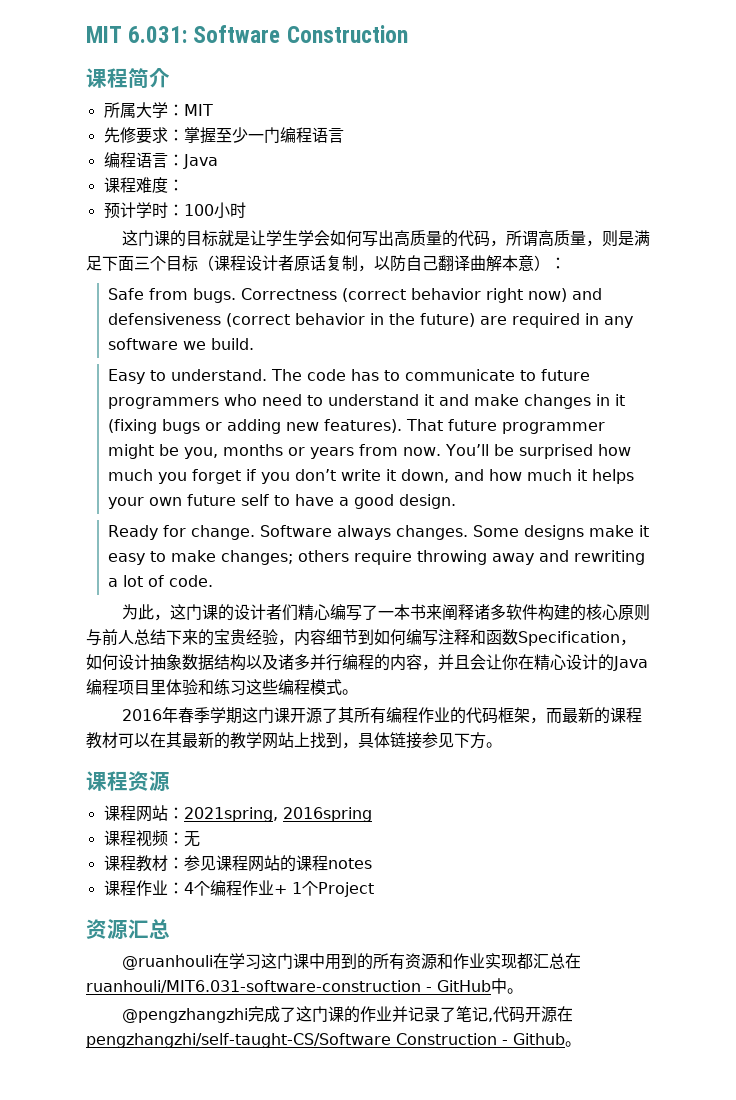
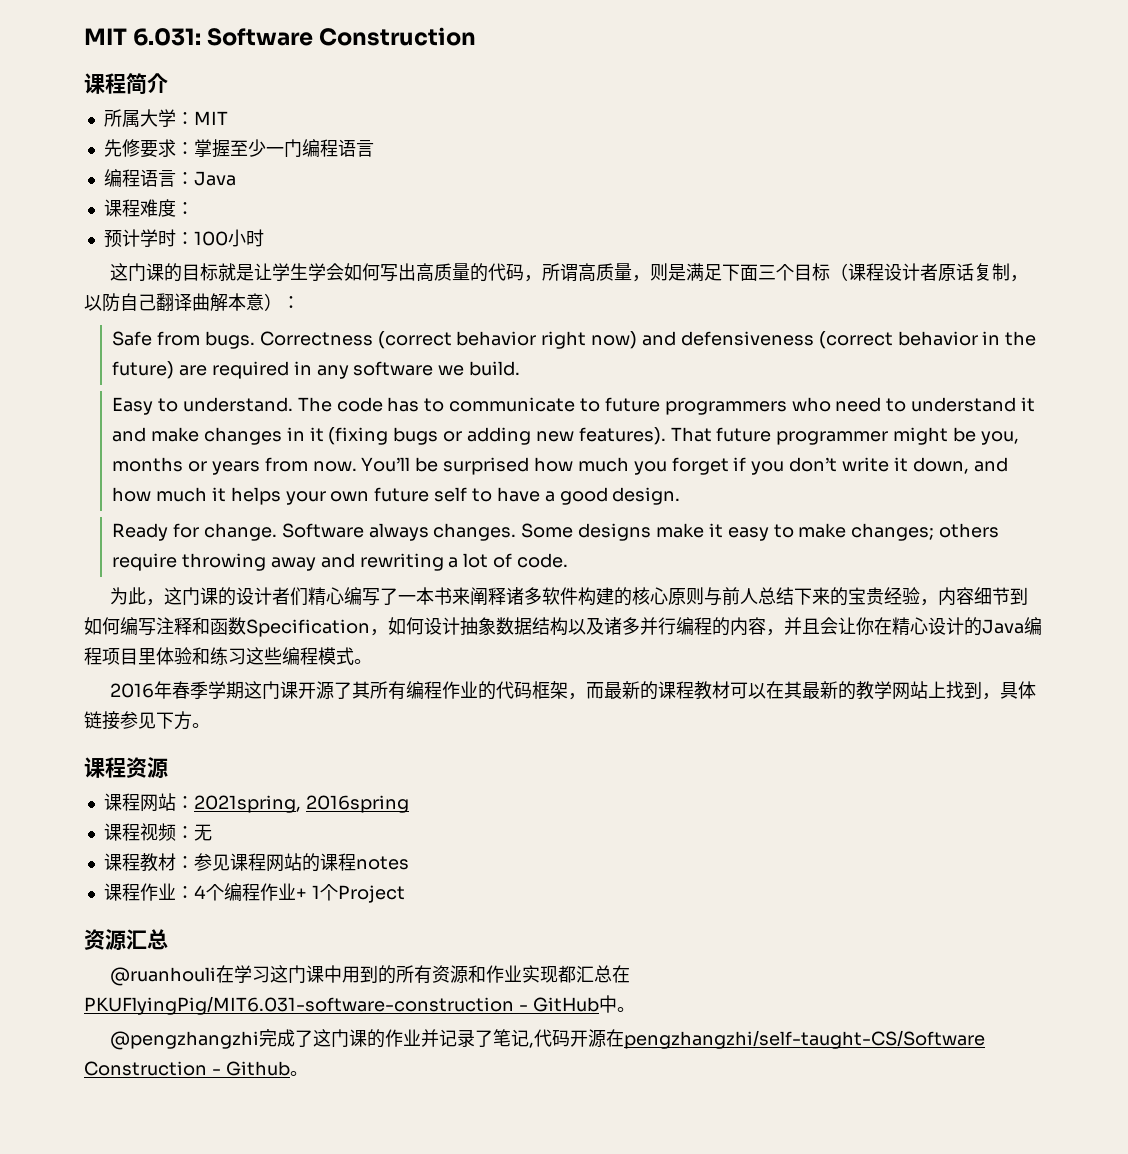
- @ruanhouli在学习这门课中用到的所有资源和作业实现都汇总在ruanhouli/MIT6.031-software-construction - GitHub中。
+ @ruanhouli在学习这门课中用到的所有资源和作业实现都汇总在PKUFlyingPig/MIT6.031-software-construction - GitHub中。

